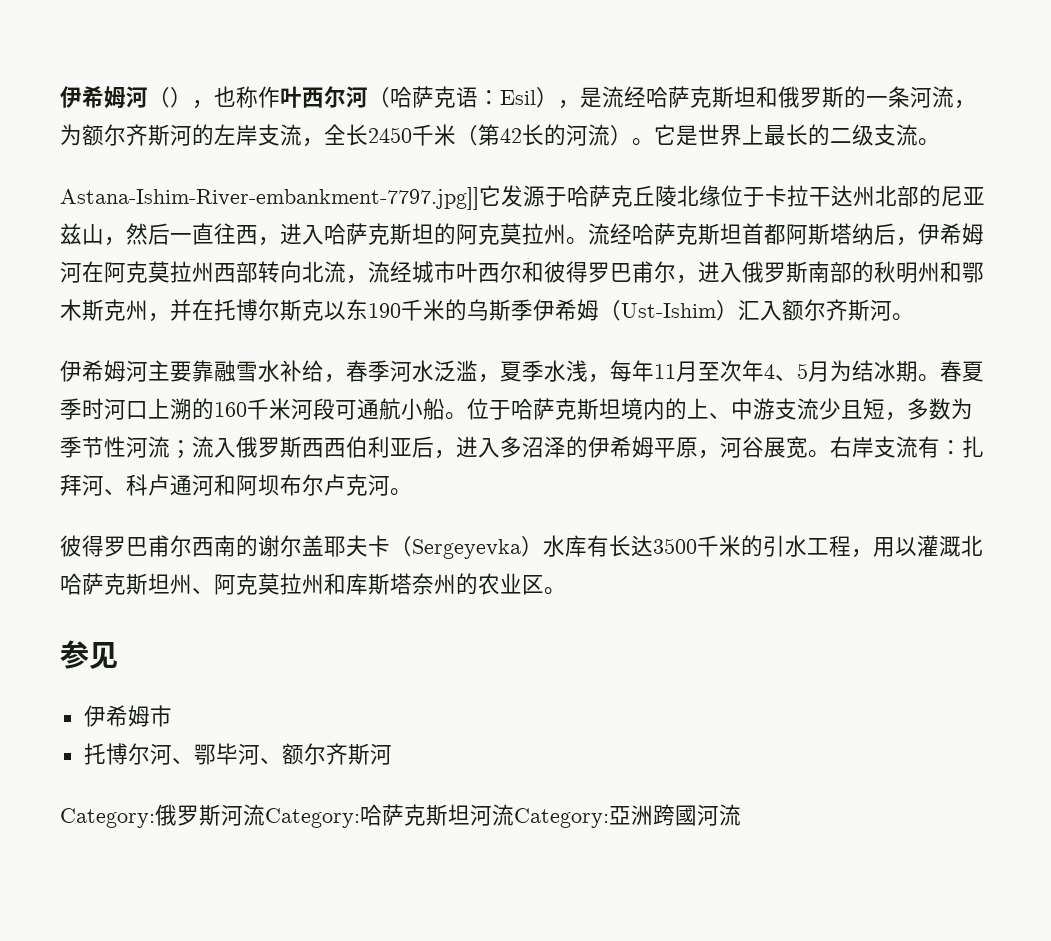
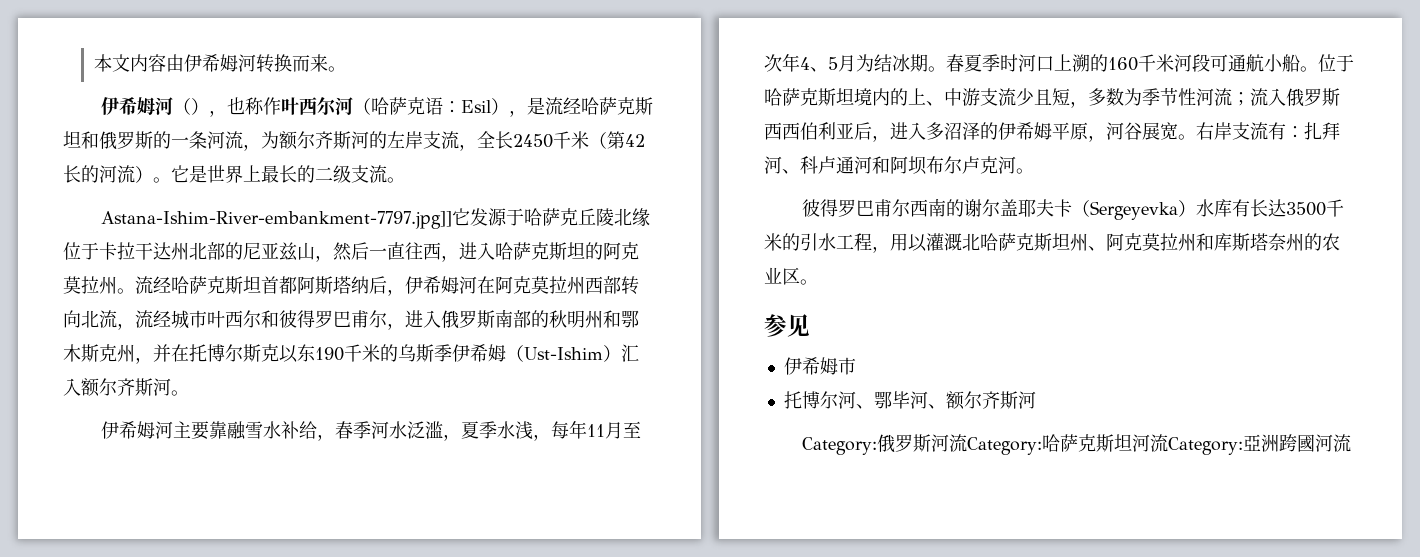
+ 本文内容由伊希姆河转换而来。

